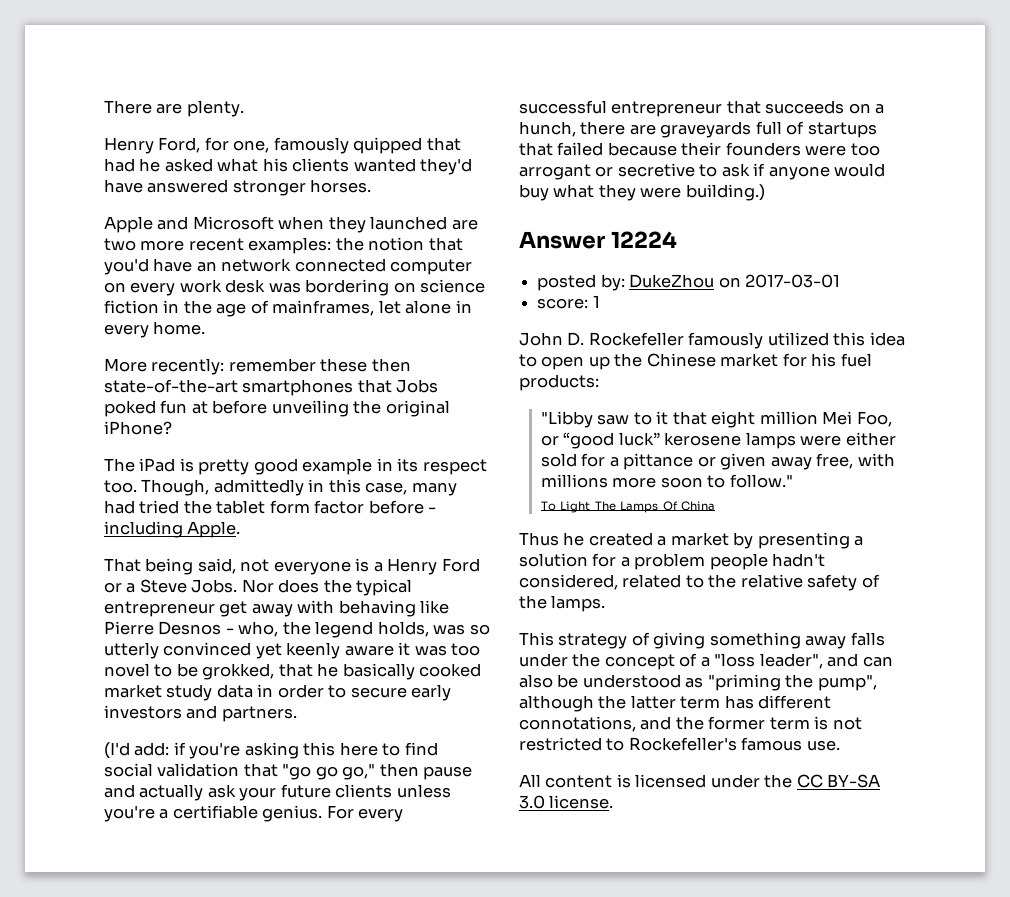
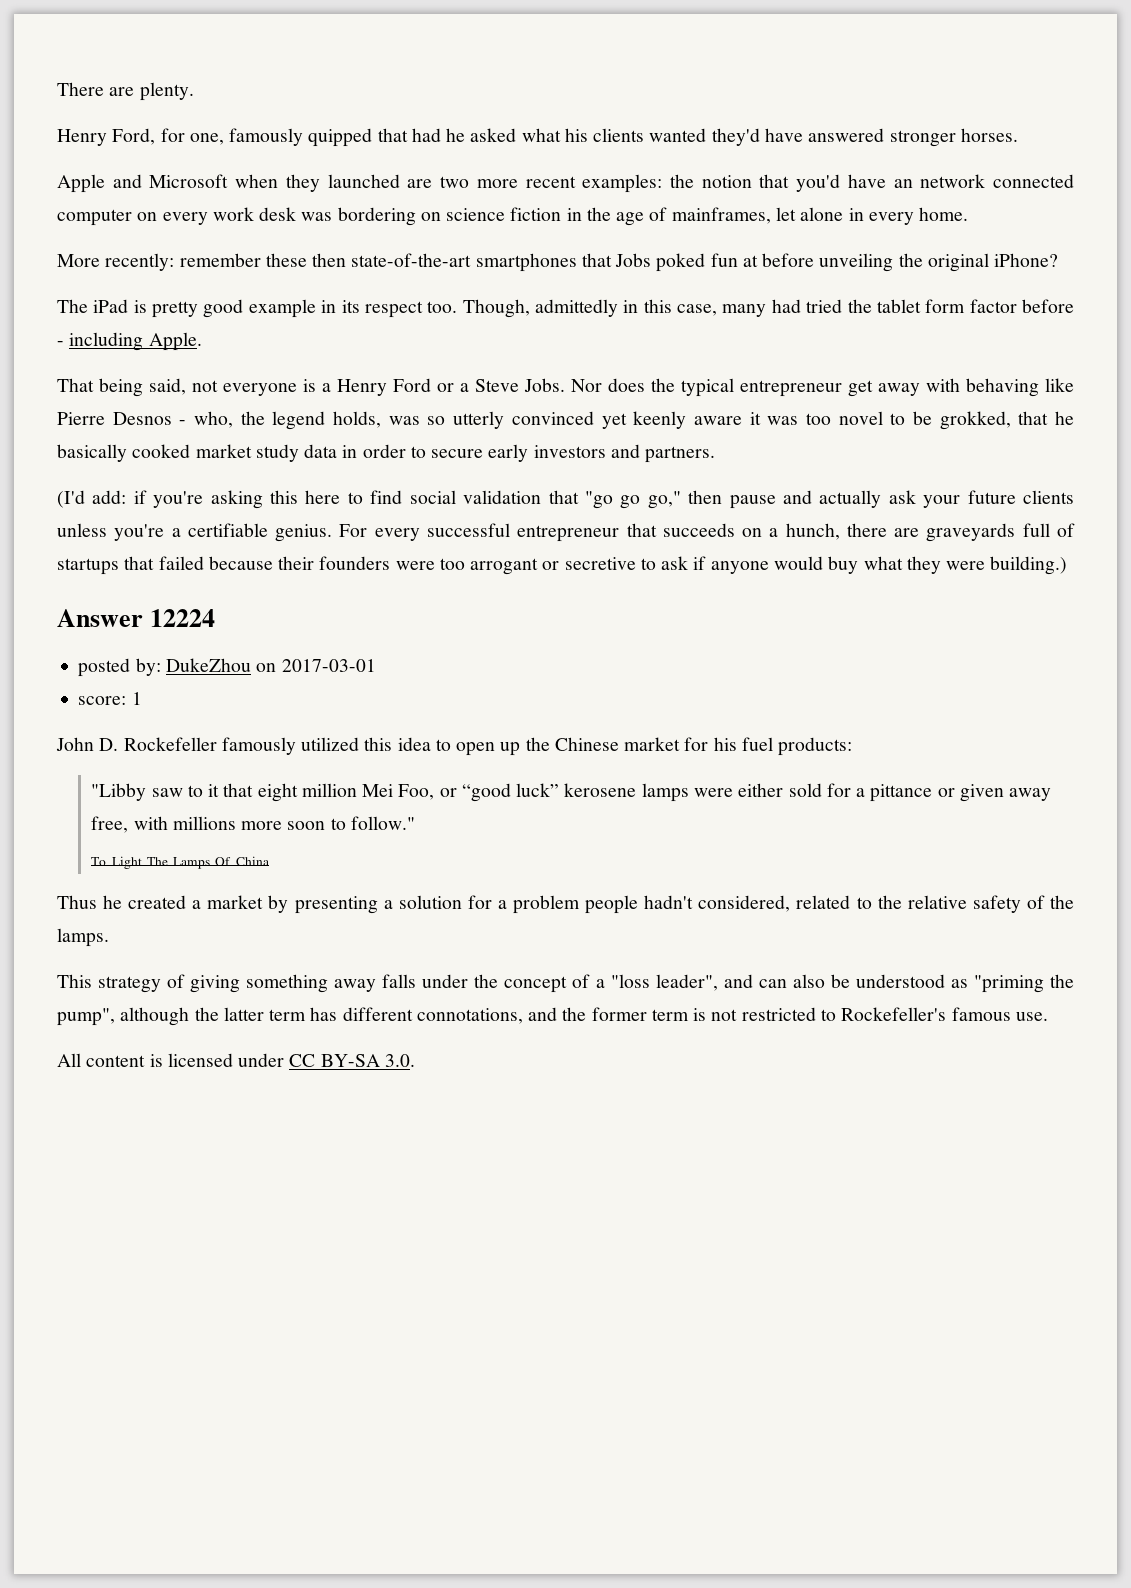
- All content is licensed under the CC BY-SA 3.0 license.
+ All content is licensed under CC BY-SA 3.0.

